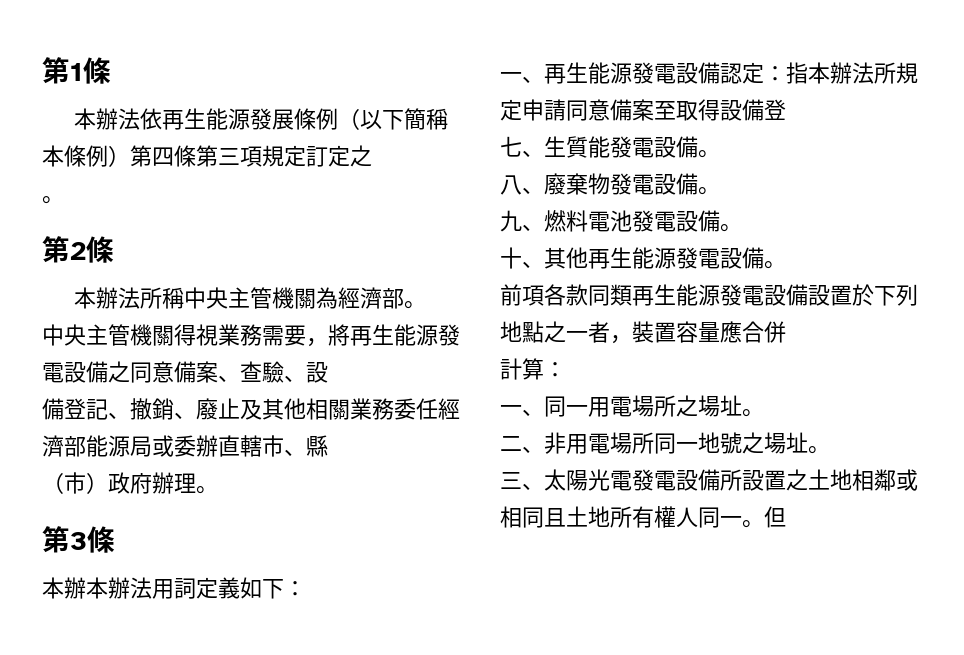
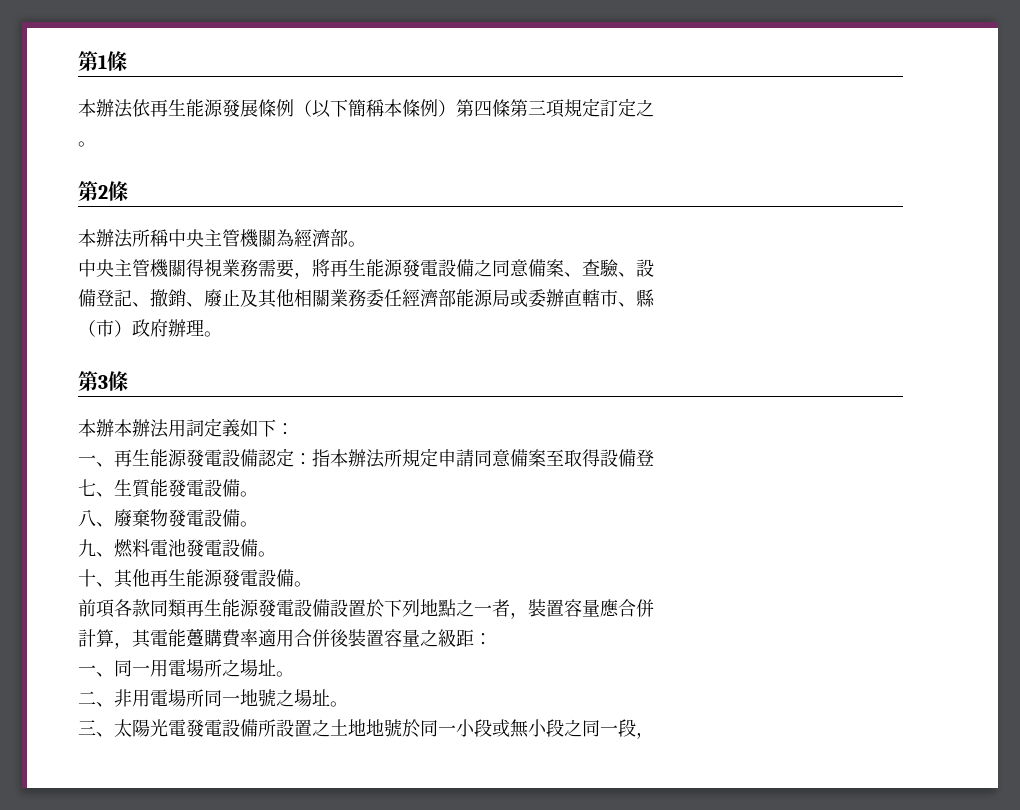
- 計算：
+ 計算，其電能躉購費率適用合併後裝置容量之級距：
- 三、太陽光電發電設備所設置之土地相鄰或相同且土地所有權人同一。但
+ 三、太陽光電發電設備所設置之土地地號於同一小段或無小段之同一段，

